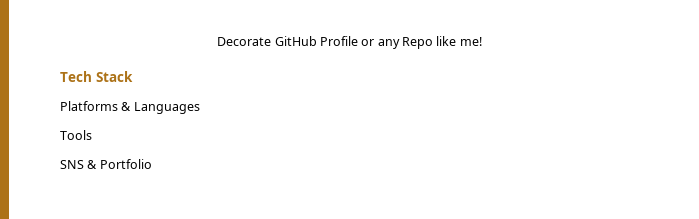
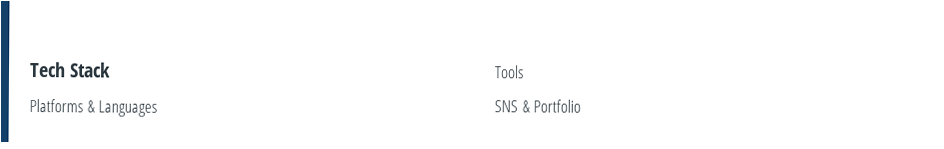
- Decorate GitHub Profile or any Repo like me!

